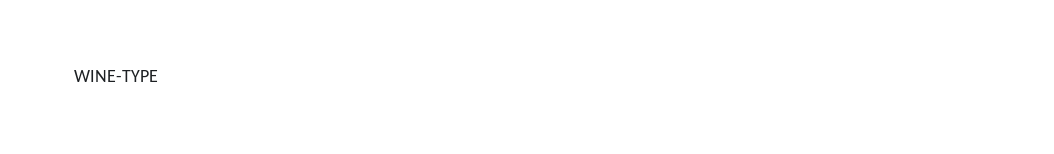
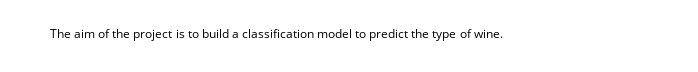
- WINE-TYPE
+ The aim of the project is to build a classification model to predict the type of wine.

